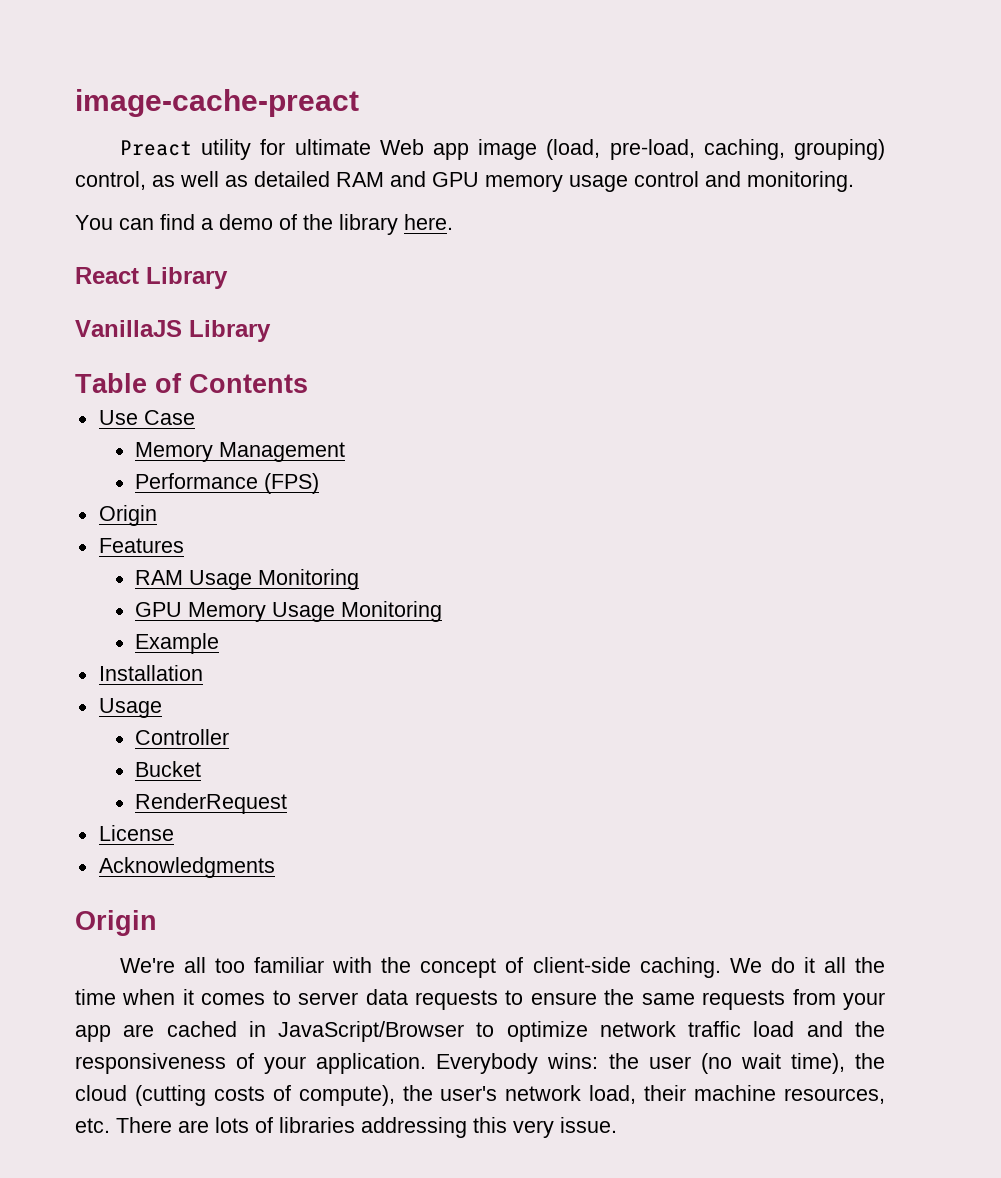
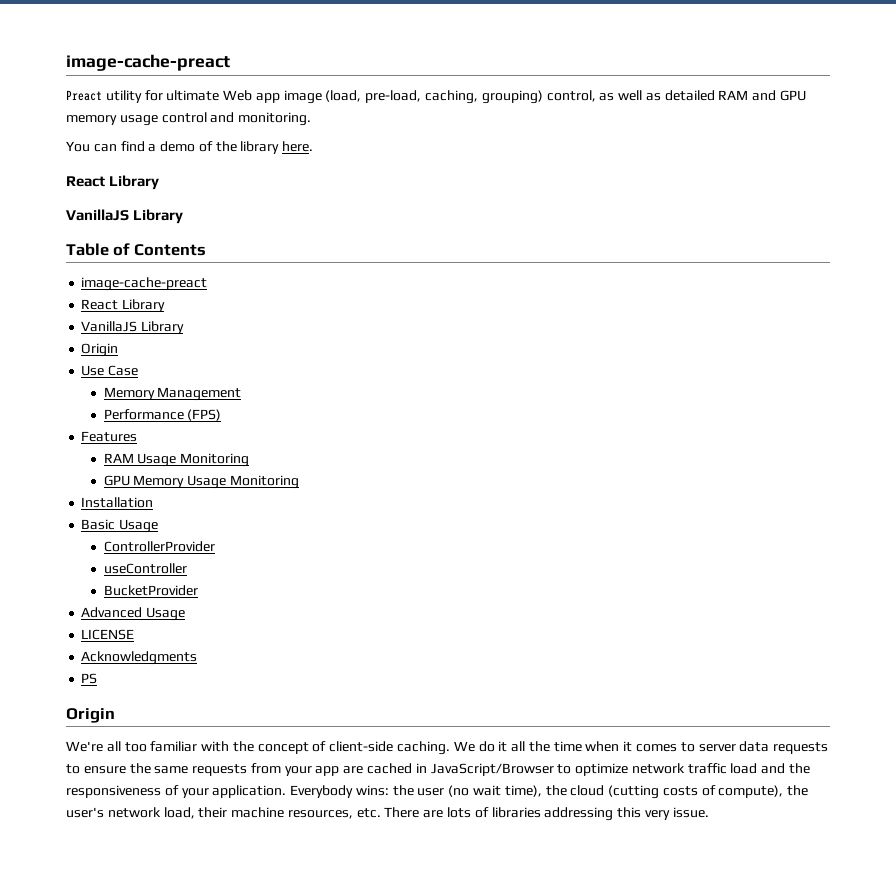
  Table of Contents
+ image-cache-preact
+ React Library
+ VanillaJS Library
+ Origin
  Performance (FPS)
- Origin
- Example
  Installation
- Usage
- Controller
- Bucket
- RenderRequest
- License
+ Basic Usage
+ ControllerProvider
+ useController
+ BucketProvider
+ Advanced Usage
+ LICENSE
+ PS

